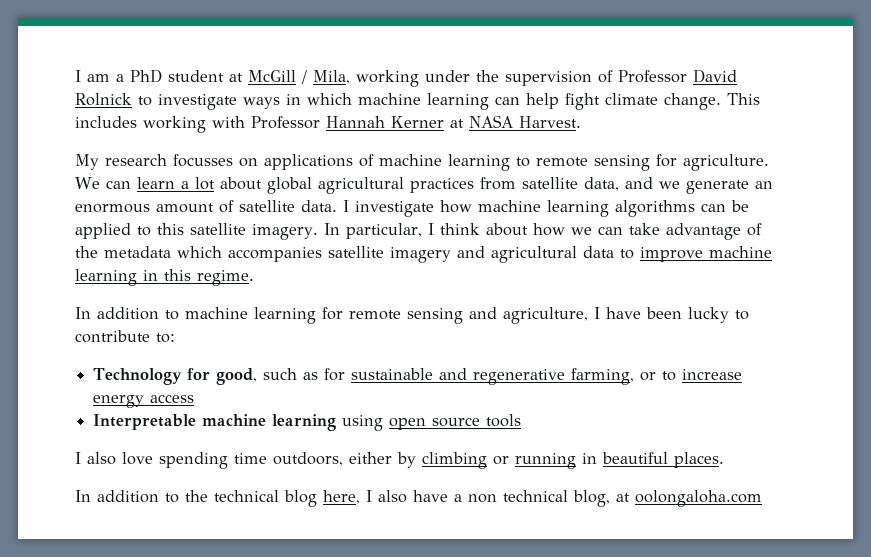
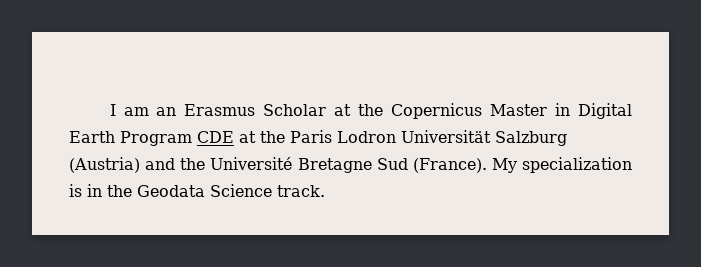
- I am a PhD student at McGill / Mila, working under the supervision of Professor David Rolnick to investigate ways in which machine learning can help fight climate change. This includes working with Professor Hannah Kerner at NASA Harvest.
- My research focusses on applications of machine learning to remote sensing for agriculture. We can learn a lot about global agricultural practices from satellite data, and we generate an enormous amount of satellite data. I investigate how machine learning algorithms can be applied to this satellite imagery. In particular, I think about how we can take advantage of the metadata which accompanies satellite imagery and agricultural data to improve machine learning in this regime.
- In addition to machine learning for remote sensing and agriculture, I have been lucky to contribute to:
- Technology for good, such as for sustainable and regenerative farming, or to increase energy access
- Interpretable machine learning using open source tools
- I also love spending time outdoors, either by climbing or running in beautiful places.
- In addition to the technical blog here, I also have a non technical blog, at oolongaloha.com
+ I am an Erasmus Scholar at the Copernicus Master in Digital Earth Program CDE at the Paris Lodron Universität Salzburg (Austria) and the Université Bretagne Sud (France). My specialization is in the Geodata Science track.

